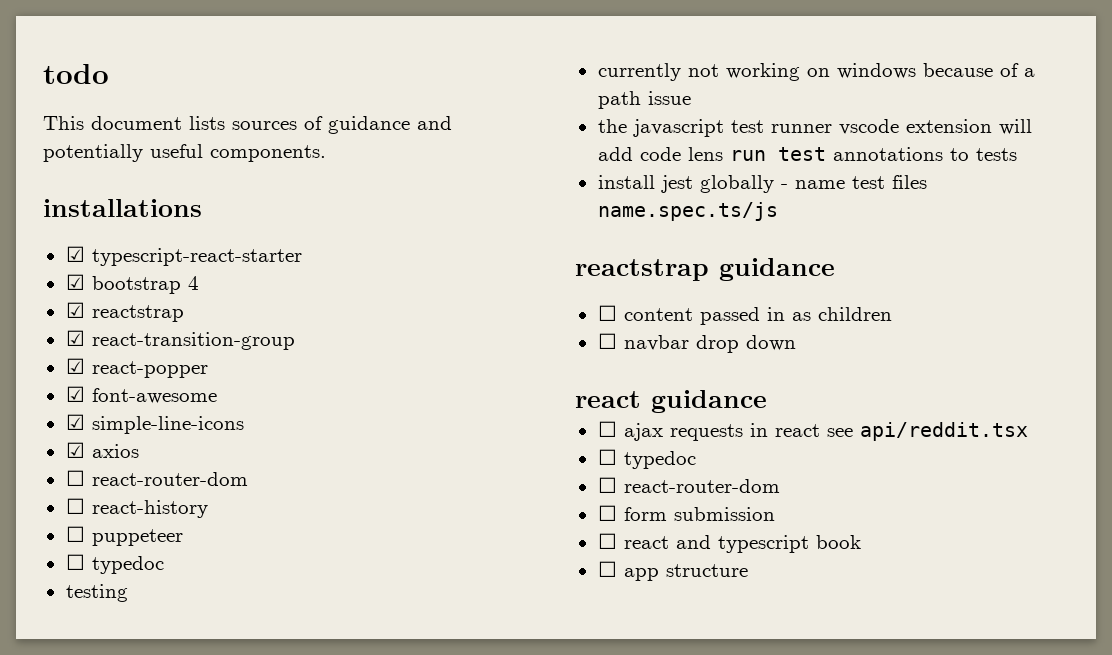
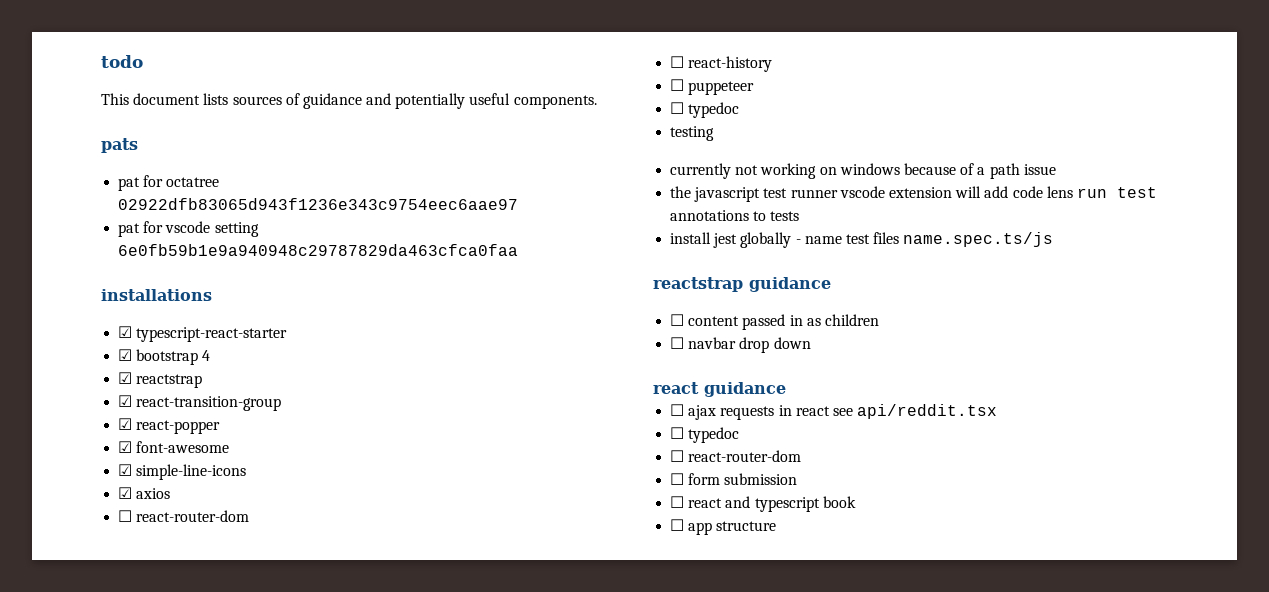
+ pats
+ pat for octatree 02922dfb83065d943f1236e343c9754eec6aae97
+ pat for vscode setting 6e0fb59b1e9a940948c29787829da463cfca0faa

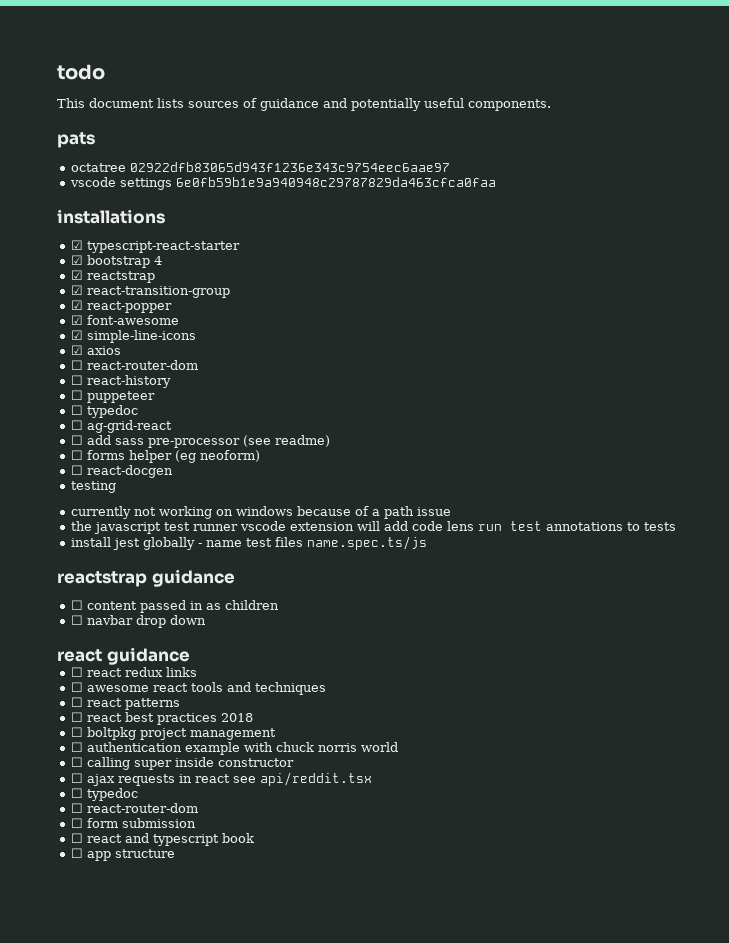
- pat for octatree 02922dfb83065d943f1236e343c9754eec6aae97
+ octatree 02922dfb83065d943f1236e343c9754eec6aae97
- pat for vscode setting 6e0fb59b1e9a940948c29787829da463cfca0faa
+ vscode settings 6e0fb59b1e9a940948c29787829da463cfca0faa
+ ☐ ag-grid-react
+ ☐ add sass pre-processor (see readme)
+ ☐ forms helper (eg neoform)
+ ☐ react-docgen
+ ☐ react redux links
+ ☐ awesome react tools and techniques
+ ☐ react patterns
+ ☐ react best practices 2018
+ ☐ boltpkg project management
+ ☐ authentication example with chuck norris world
+ ☐ calling super inside constructor

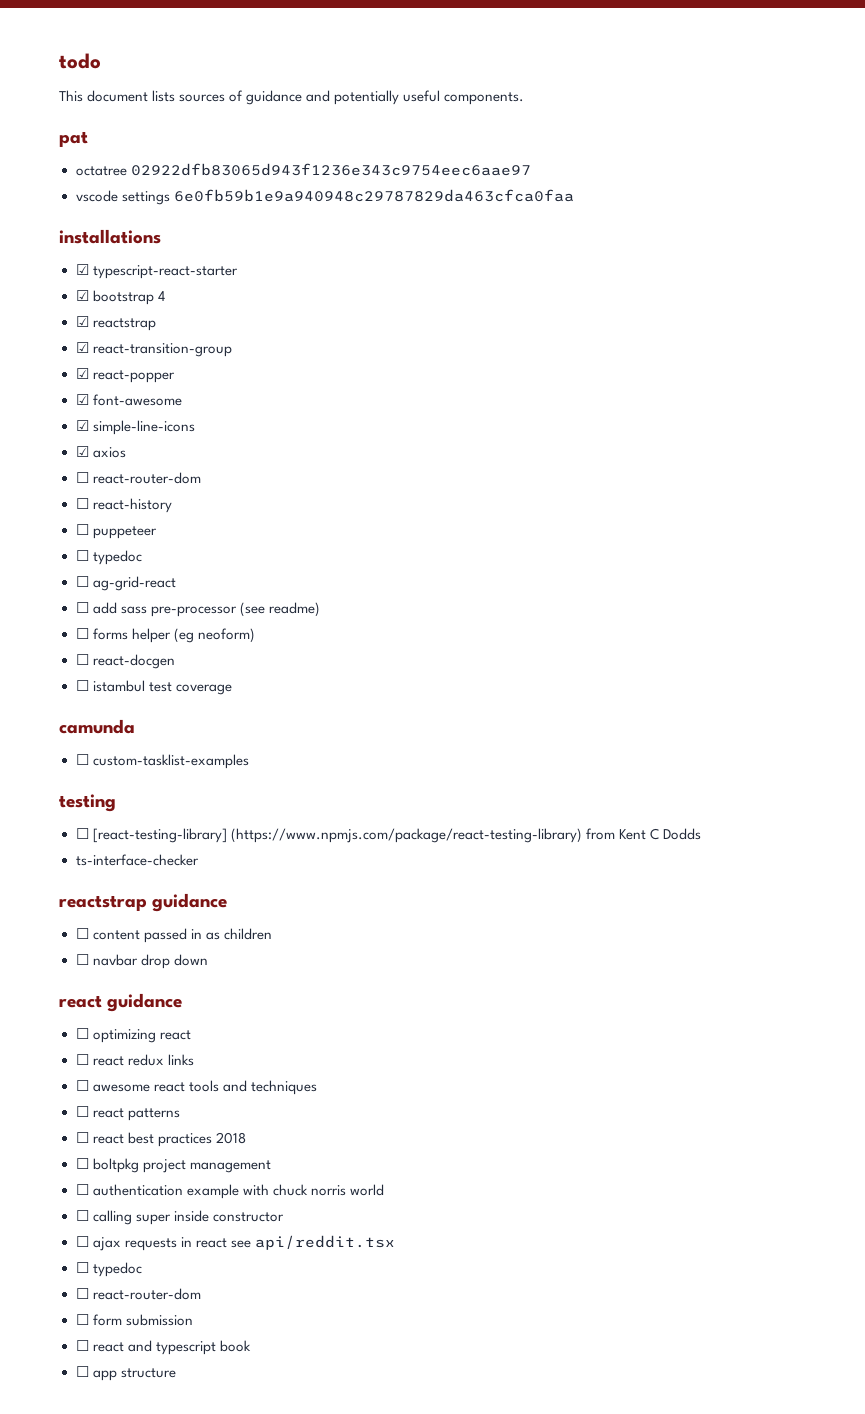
- pats
+ pat
+ ☐ istambul test coverage
+ camunda
+ ☐ custom-tasklist-examples
  testing
- currently not working on windows because of a path issue
- the javascript test runner vscode extension will add code lens run test annotations to tests
- install jest globally - name test files name.spec.ts/js
+ ☐ [react-testing-library] (https://www.npmjs.com/package/react-testing-library) from Kent C Dodds
+ ts-interface-checker
+ ☐ optimizing react

